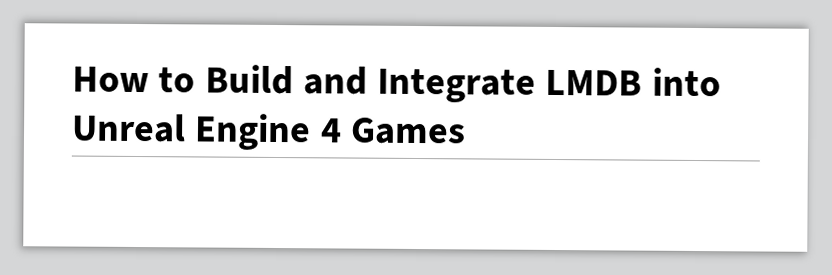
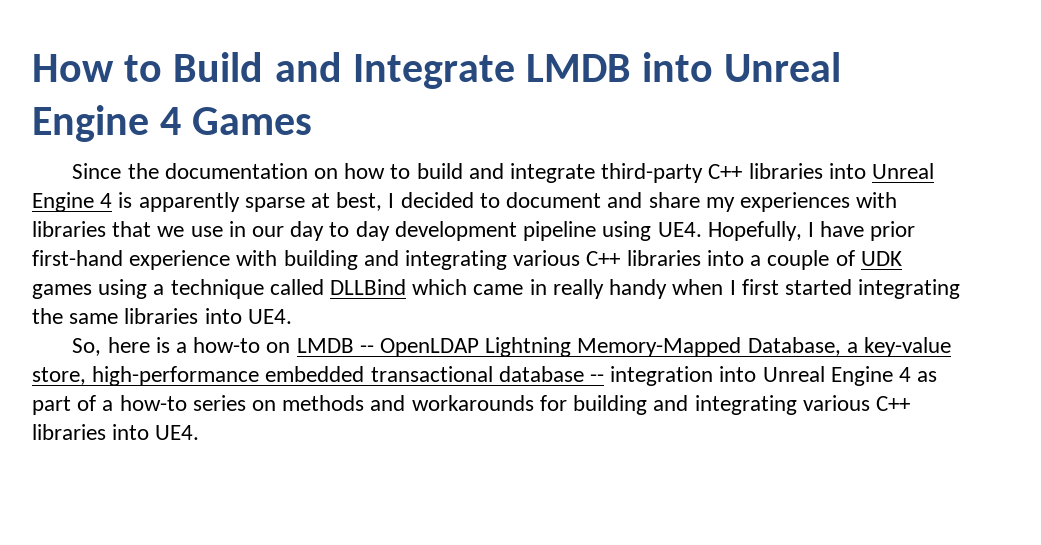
+ Since the documentation on how to build and integrate third-party C++ libraries into Unreal Engine 4 is apparently sparse at best, I decided to document and share my experiences with libraries that we use in our day to day development pipeline using UE4. Hopefully, I have prior first-hand experience with building and integrating various C++ libraries into a couple of UDK games using a technique called DLLBind which came in really handy when I first started integrating the same libraries into UE4.
+ So, here is a how-to on LMDB -- OpenLDAP Lightning Memory-Mapped Database, a key-value store, high-performance embedded transactional database -- integration into Unreal Engine 4 as part of a how-to series on methods and workarounds for building and integrating various C++ libraries into UE4.

